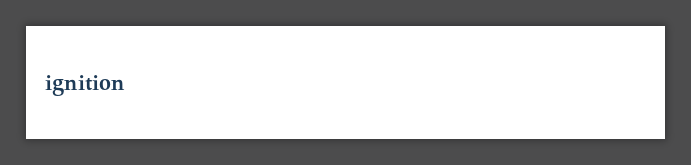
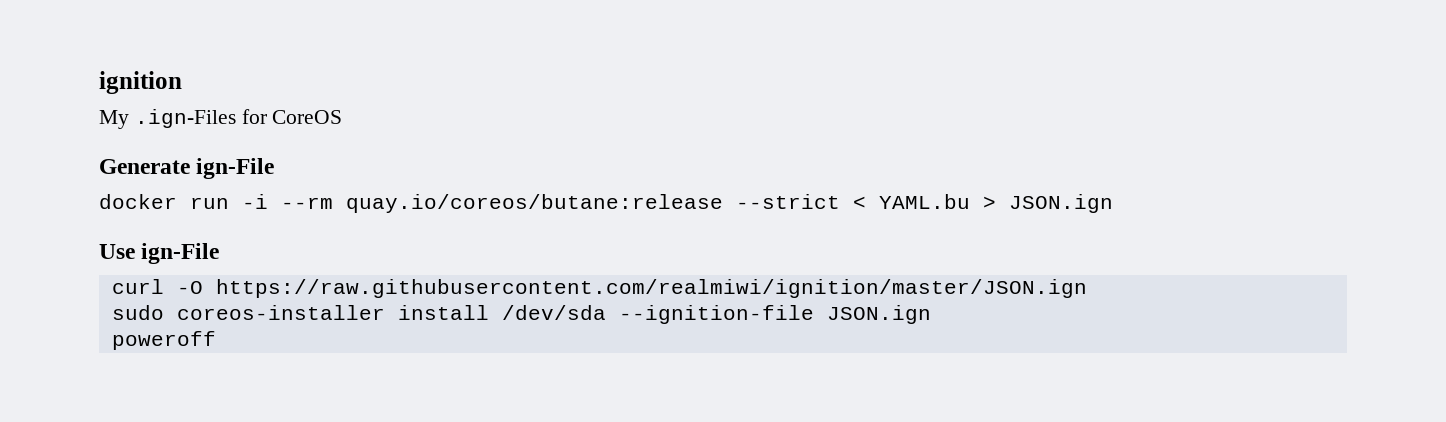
+ My .ign-Files for CoreOS
+ Generate ign-File
+ docker run -i --rm quay.io/coreos/butane:release --strict < YAML.bu > JSON.ign
+ Use ign-File
+ curl -O https://raw.githubusercontent.com/realmiwi/ignition/master/JSON.ign
+ sudo coreos-installer install /dev/sda --ignition-file JSON.ign
+ poweroff

